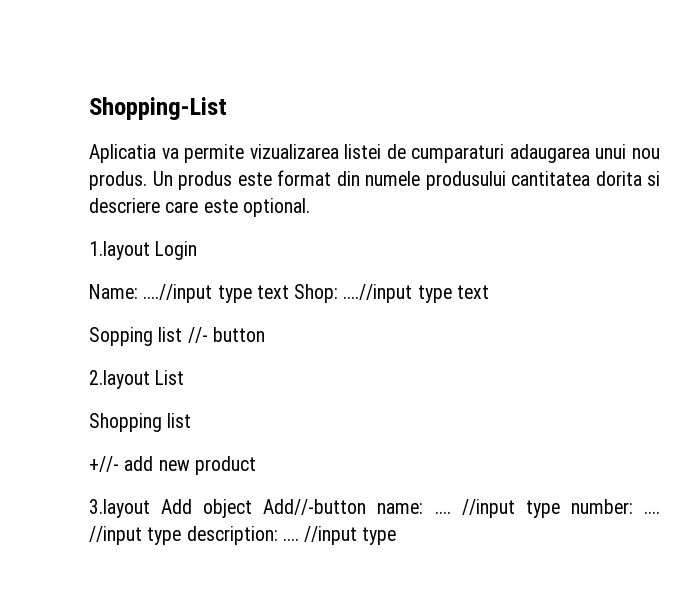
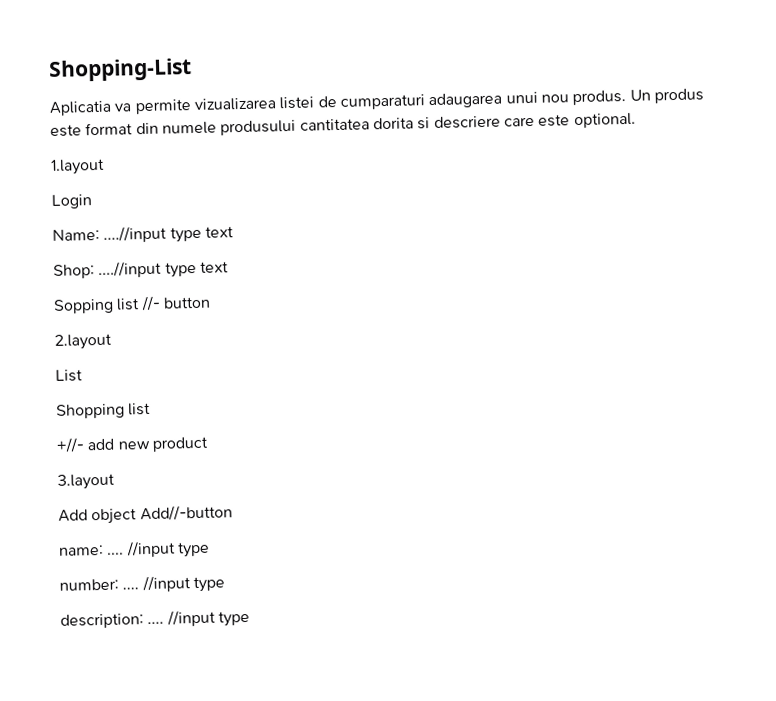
- 1.layout Login
+ 1.layout
+ Login
- Name: ....//input type text Shop: ....//input type text
+ Name: ....//input type text
+ Shop: ....//input type text
- 2.layout List
+ 2.layout
+ List
- 3.layout Add object Add//-button name: .... //input type number: .... //input type description: ....
+ 3.layout
+ Add object Add//-button
+ name: .... //input type
+ number: .... //input type
+ description: ....

